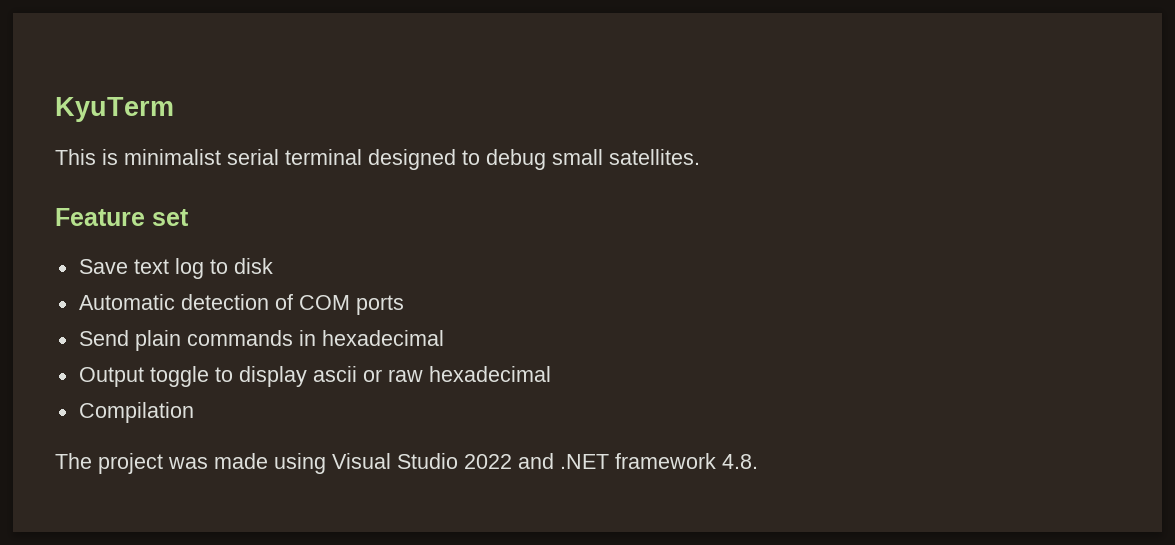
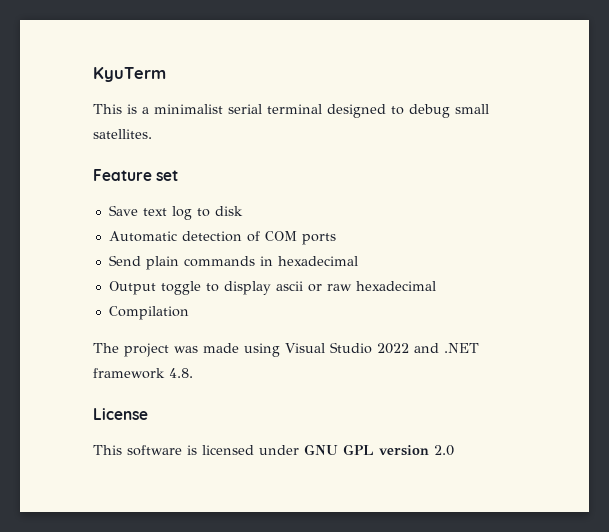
- This is minimalist serial terminal designed to debug small satellites.
+ This is a minimalist serial terminal designed to debug small satellites.
+ License
+ This software is licensed under GNU GPL version 2.0

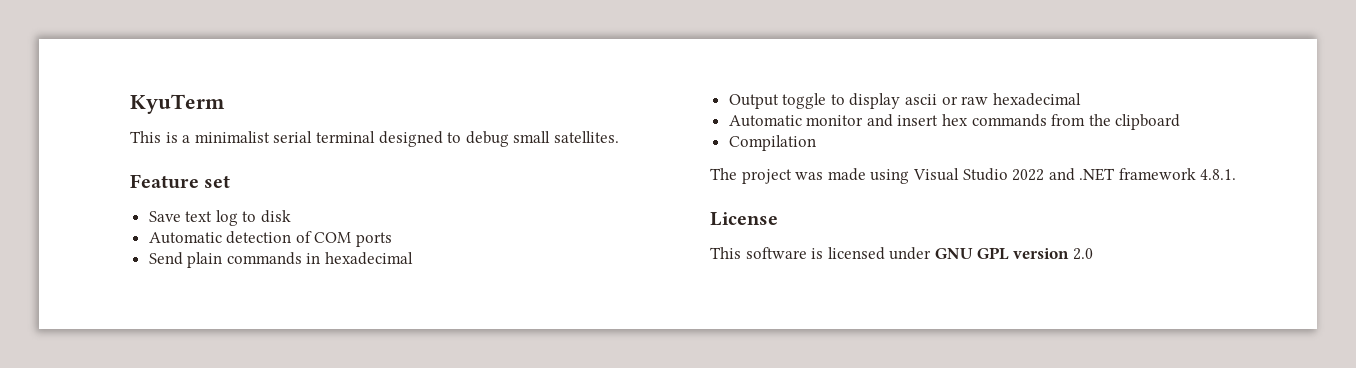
+ Automatic monitor and insert hex commands from the clipboard
- The project was made using Visual Studio 2022 and .NET framework 4.8.
+ The project was made using Visual Studio 2022 and .NET framework 4.8.1.

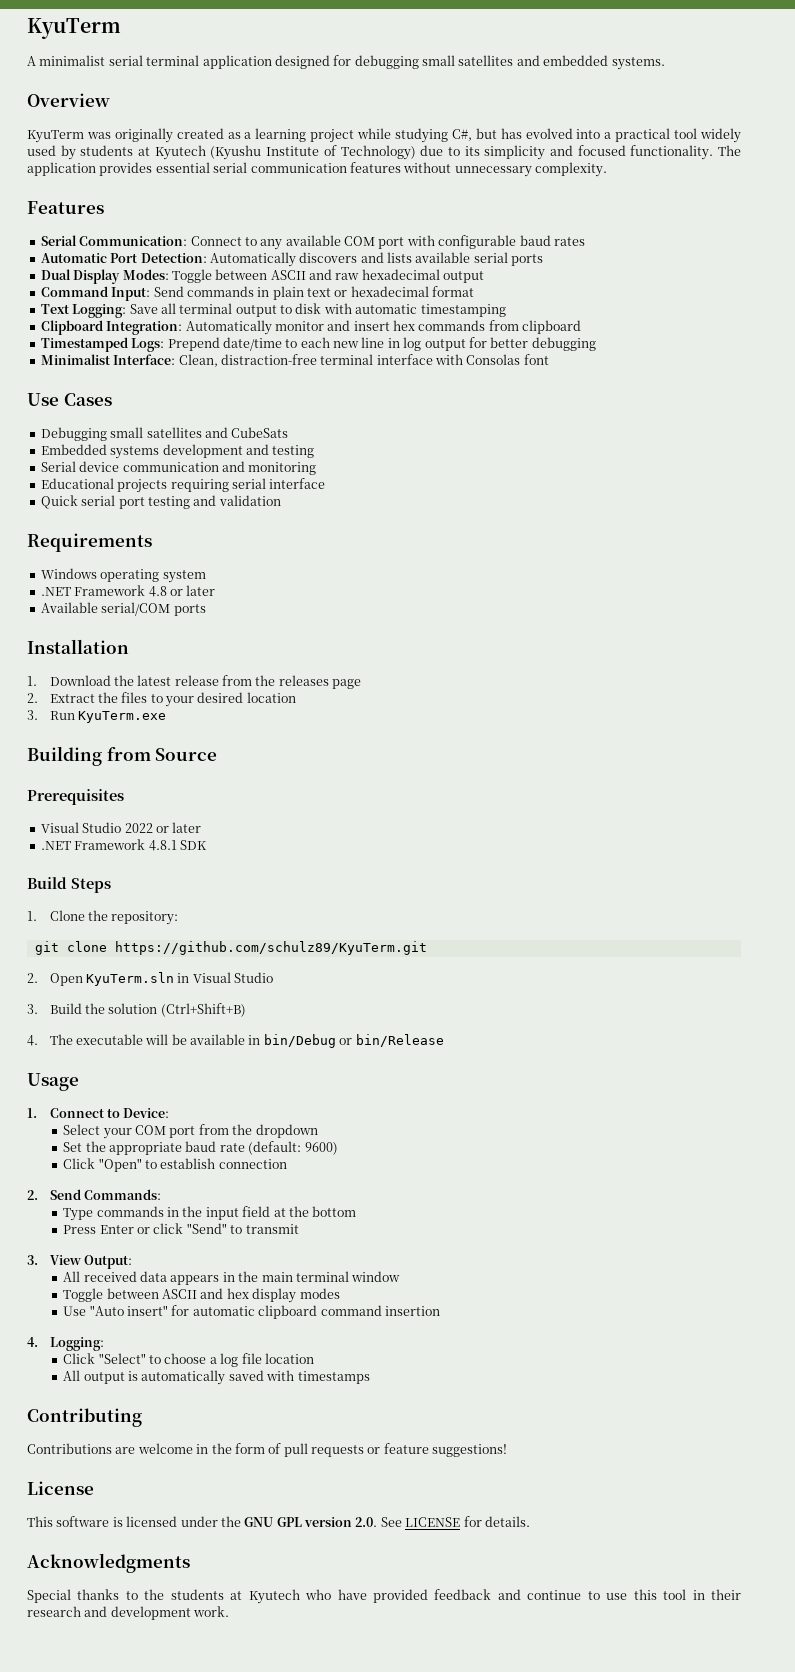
- This is a minimalist serial terminal designed to debug small satellites.
- Feature set
- Save text log to disk
- Automatic detection of COM ports
- Send plain commands in hexadecimal
- Output toggle to display ascii or raw hexadecimal
- Automatic monitor and insert hex commands from the clipboard
+ A minimalist serial terminal application designed for debugging small satellites and embedded systems.
+ Overview
+ KyuTerm was originally created as a learning project while studying C#, but has evolved into a practical tool widely used by students at Kyutech (Kyushu Institute of Technology) due to its simplicity and focused functionality. The application provides essential serial communication features without unnecessary complexity.
+ Features
+ Serial Communication: Connect to any available COM port with configurable baud rates
+ Automatic Port Detection: Automatically discovers and lists available serial ports
+ Dual Display Modes: Toggle between ASCII and raw hexadecimal output
+ Command Input: Send commands in plain text or hexadecimal format
+ Text Logging: Save all terminal output to disk with automatic timestamping
+ Clipboard Integration: Automatically monitor and insert hex commands from clipboard
- Compilation
- The project was made using Visual Studio 2022 and .NET framework 4.8.1.
+ Timestamped Logs: Prepend date/time to each new line in log output for better debugging
+ Minimalist Interface: Clean, distraction-free terminal interface with Consolas font
+ Use Cases
+ Debugging small satellites and CubeSats
+ Embedded systems development and testing
+ Serial device communication and monitoring
+ Educational projects requiring serial interface
+ Quick serial port testing and validation
+ Requirements
+ Windows operating system
+ .NET Framework 4.8 or later
+ Available serial/COM ports
+ Installation
+ 1. Download the latest release from the releases page
+ 2. Extract the files to your desired location
+ 3. Run KyuTerm.exe
+ Building from Source
+ Prerequisites
+ Visual Studio 2022 or later
+ .NET Framework 4.8.1 SDK
+ Build Steps
+ 1. Clone the repository:
+ git clone https://github.com/schulz89/KyuTerm.git
+ 2. Open KyuTerm.sln in Visual Studio
+ 3. Build the solution (Ctrl+Shift+B)
+ 4. The executable will be available in bin/Debug or bin/Release
+ Usage
+ 1. Connect to Device:
+ Select your COM port from the dropdown
+ Set the appropriate baud rate (default: 9600)
+ Click "Open" to establish connection
+ 2. Send Commands:
+ Type commands in the input field at the bottom
+ Press Enter or click "Send" to transmit
+ 3. View Output:
+ All received data appears in the main terminal window
+ Toggle between ASCII and hex display modes
+ Use "Auto insert" for automatic clipboard command insertion
+ 4. Logging:
+ Click "Select" to choose a log file location
+ All output is automatically saved with timestamps
+ Contributing
+ Contributions are welcome in the form of pull requests or feature suggestions!
- This software is licensed under GNU GPL version 2.0
+ This software is licensed under the GNU GPL version 2.0. See LICENSE for details.
+ Acknowledgments
+ Special thanks to the students at Kyutech who have provided feedback and continue to use this tool in their research and development work.

